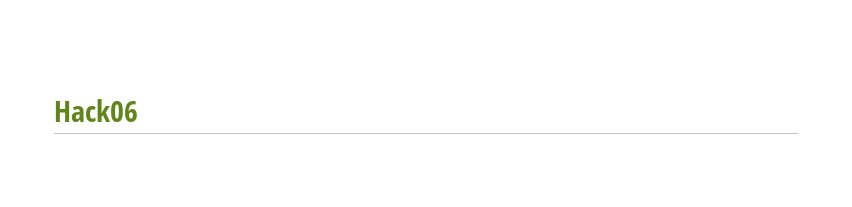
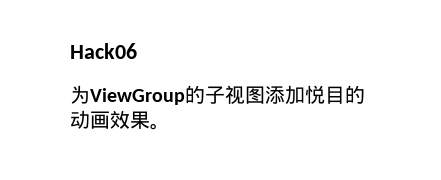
+ 为ViewGroup的子视图添加悦目的动画效果。

